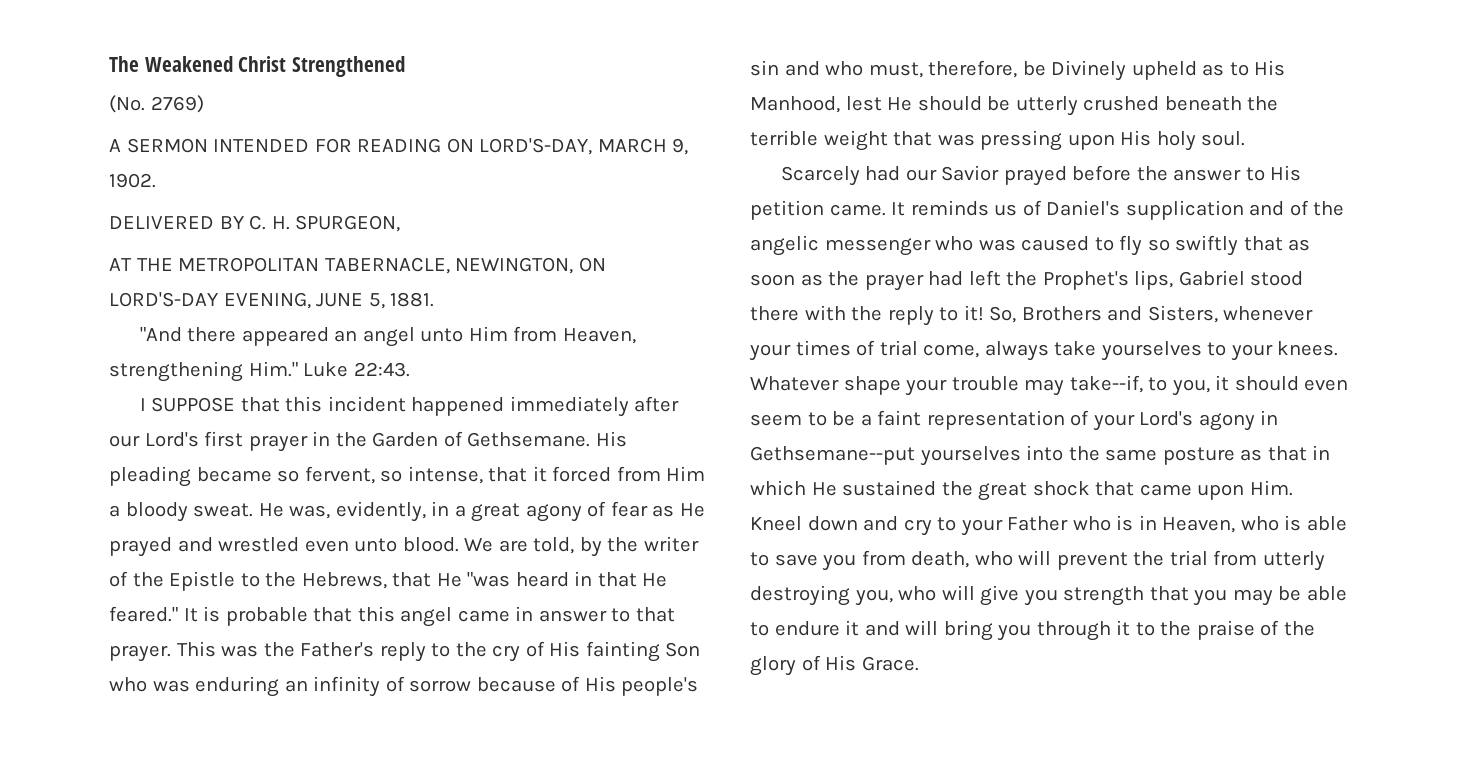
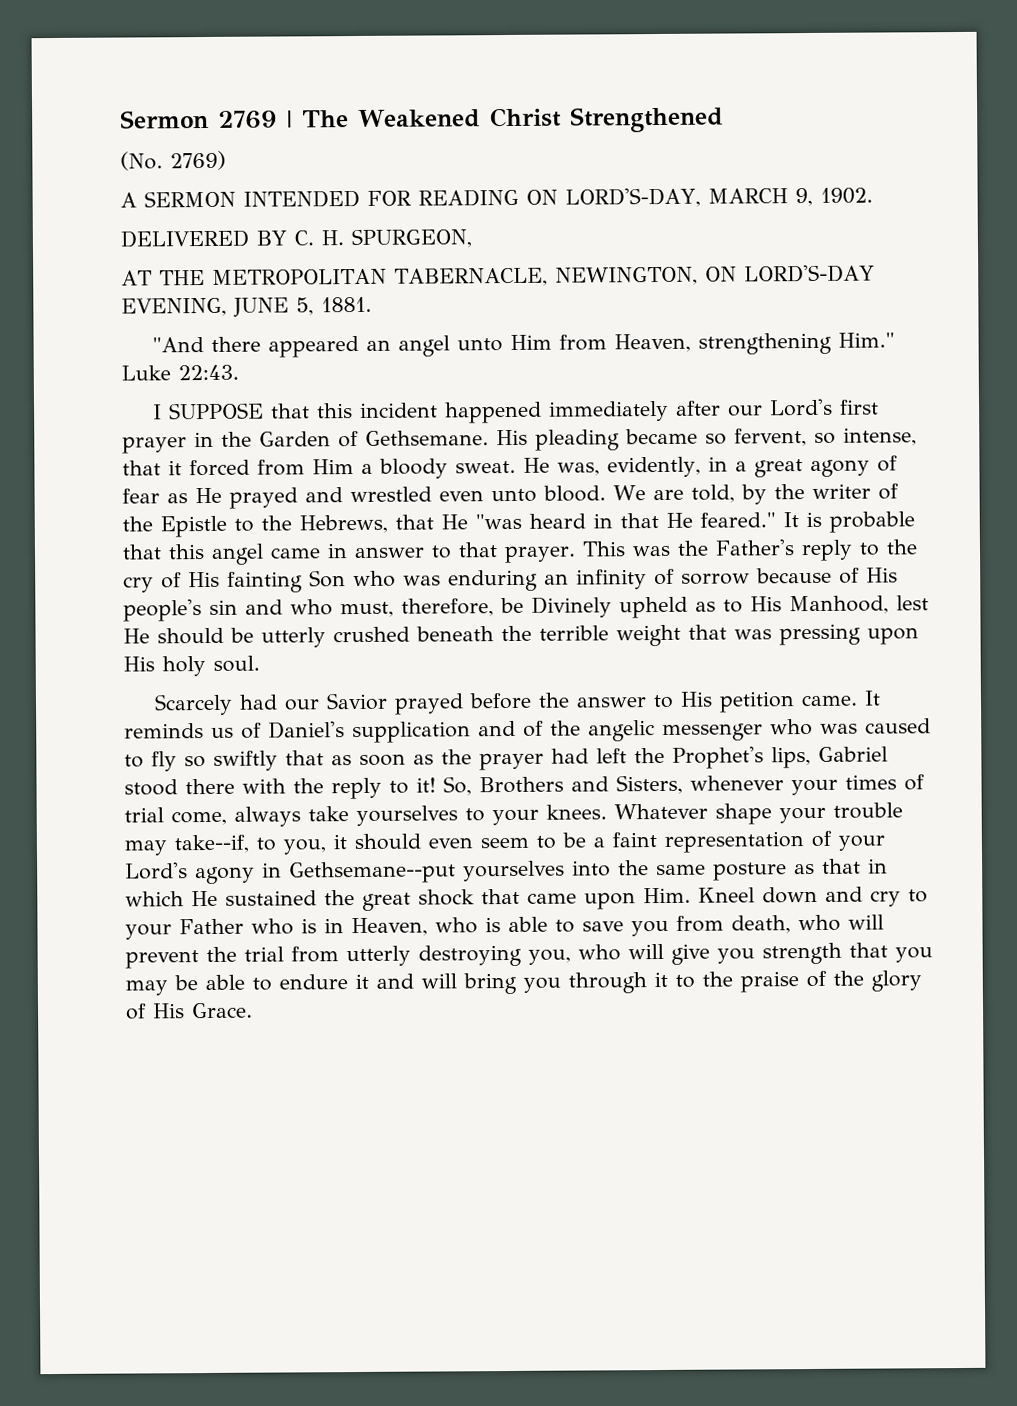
- The Weakened Christ Strengthened
+ Sermon 2769 | The Weakened Christ Strengthened

